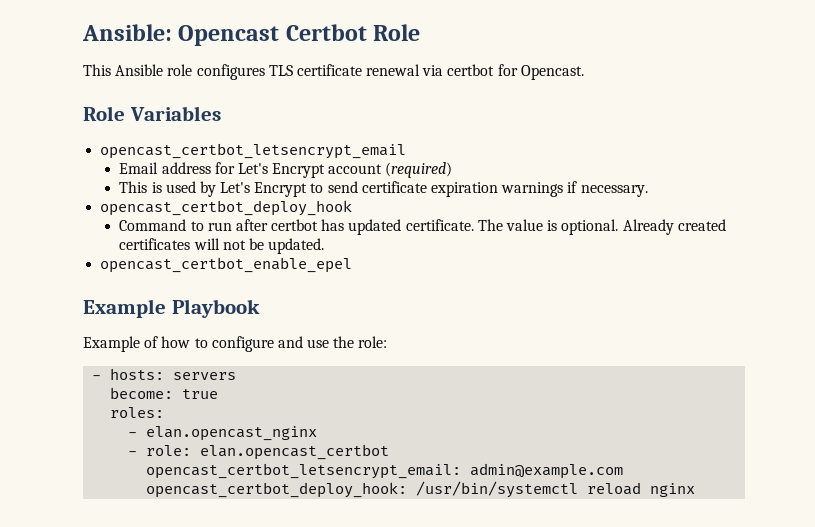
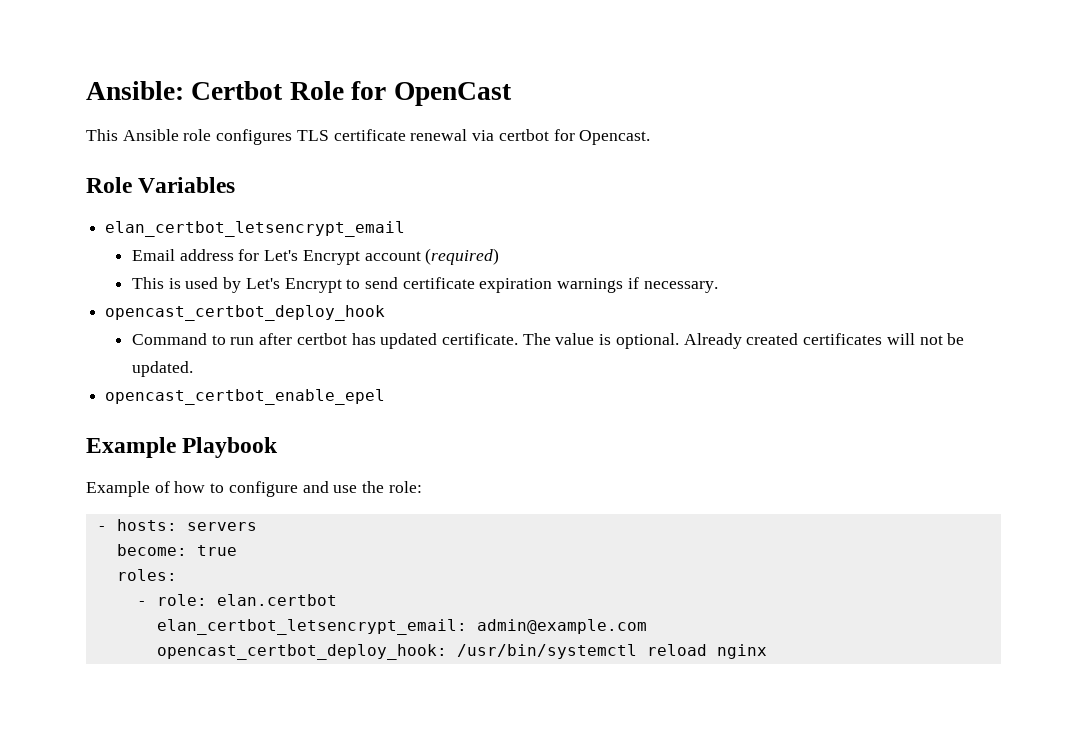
- Ansible: Opencast Certbot Role
+ Ansible: Certbot Role for OpenCast
- opencast_certbot_letsencrypt_email
+ elan_certbot_letsencrypt_email
- - elan.opencast_nginx
- - role: elan.opencast_certbot
- opencast_certbot_letsencrypt_email: admin@example.com
+ - role: elan.certbot
+ elan_certbot_letsencrypt_email: admin@example.com

